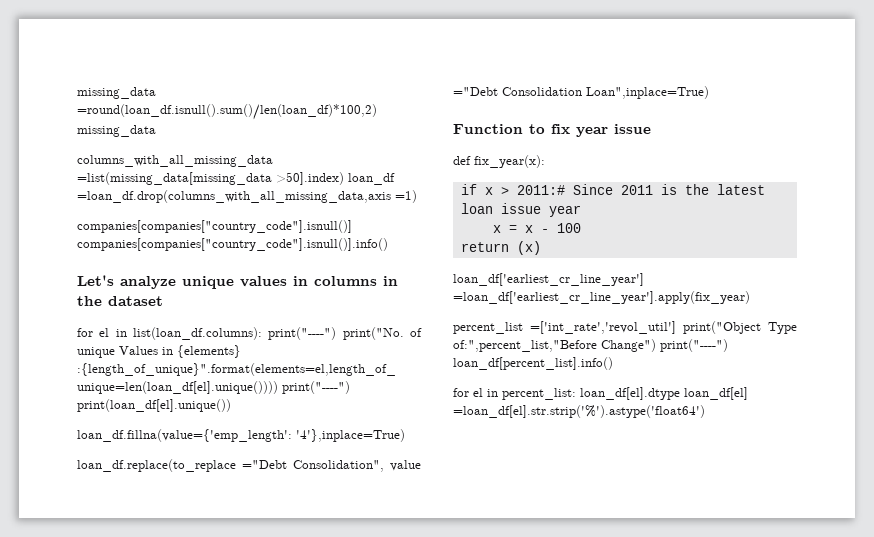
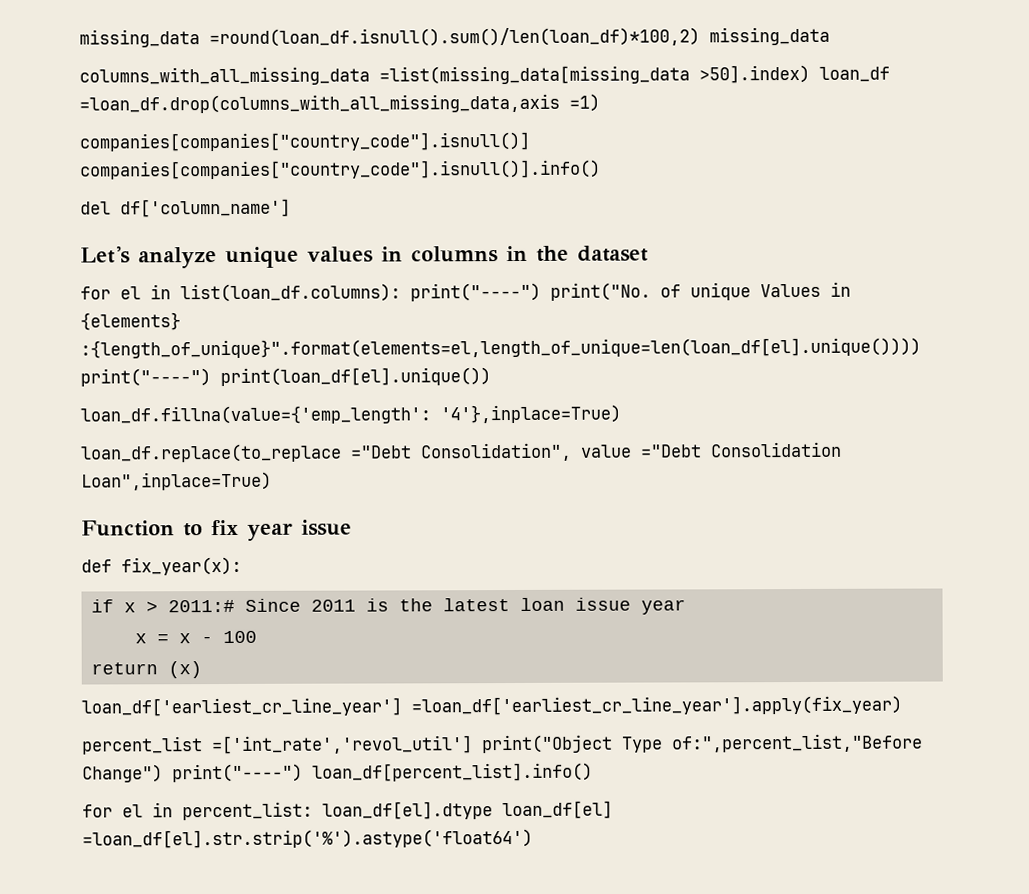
+ del df['column_name']

